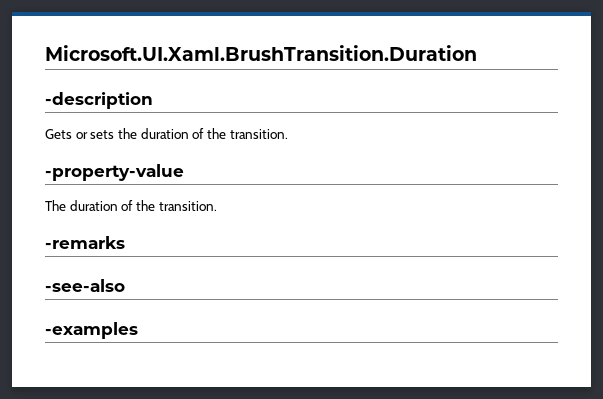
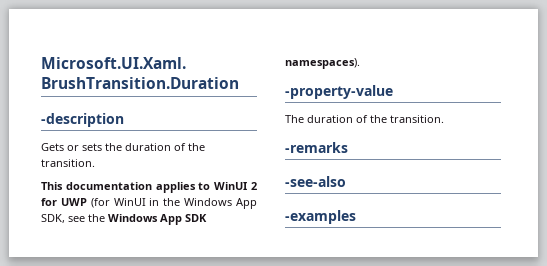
+ This documentation applies to WinUI 2 for UWP (for WinUI in the Windows App SDK, see the Windows App SDK namespaces).

